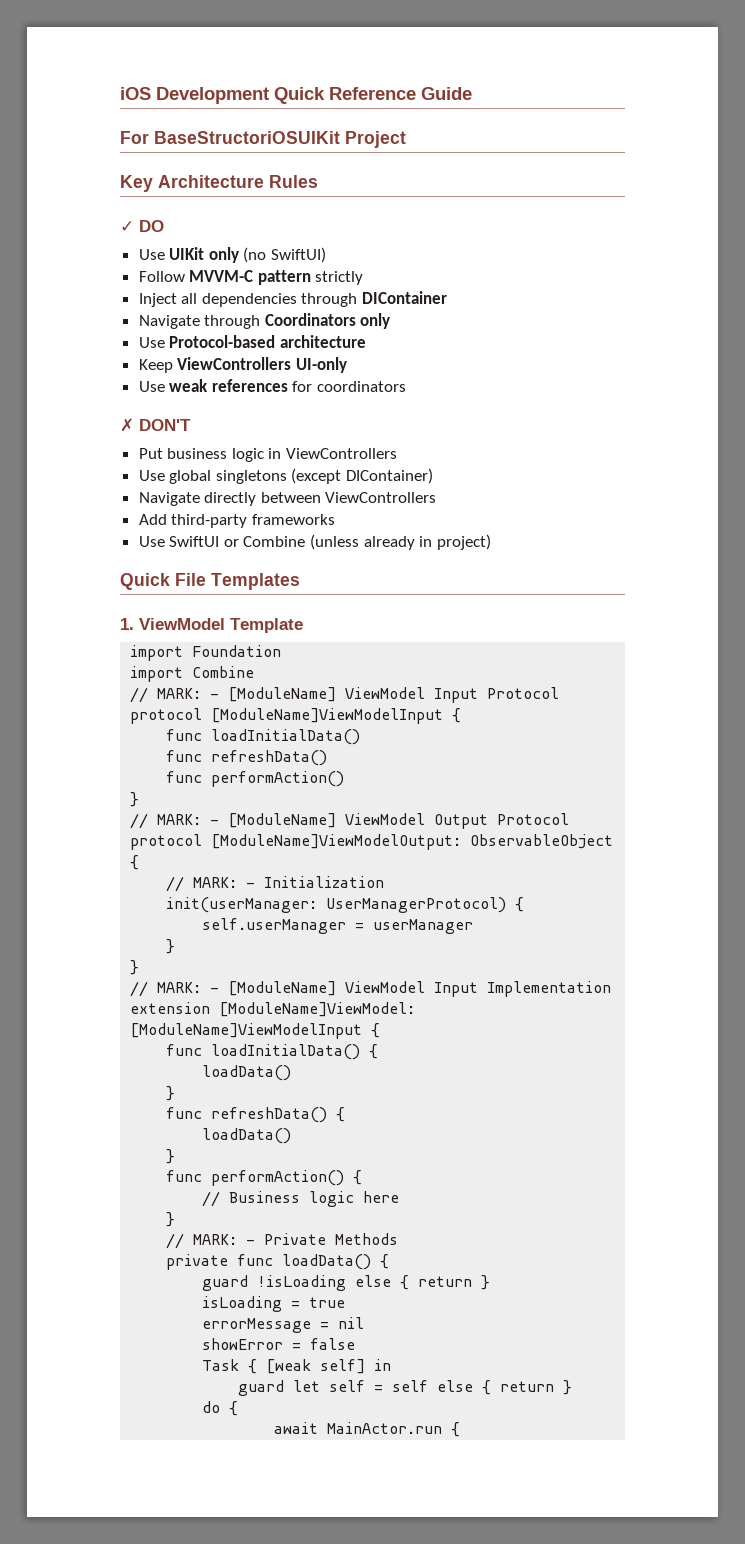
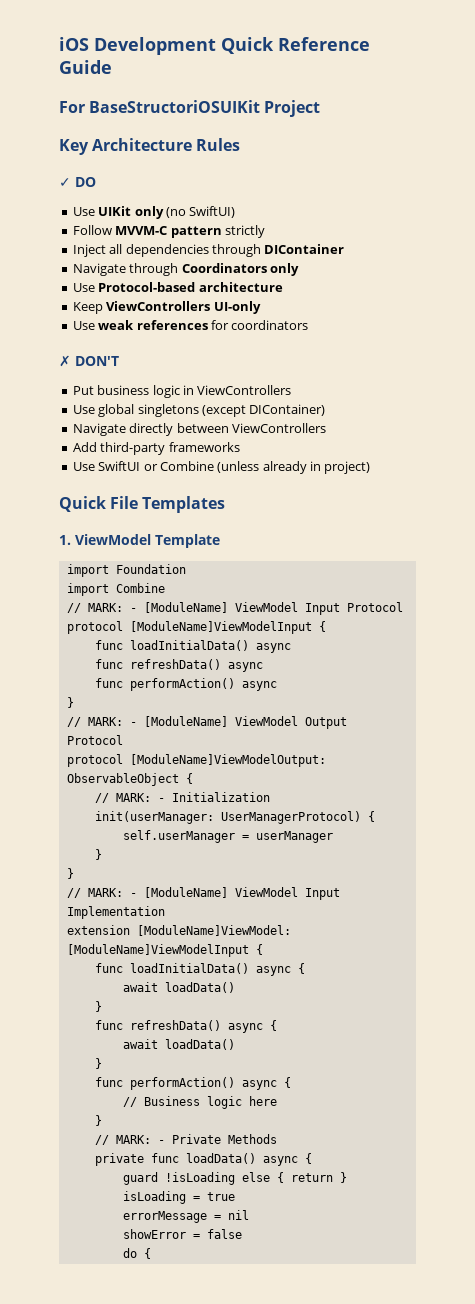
  protocol [ModuleName]ViewModelInput {
- func loadInitialData()
- func refreshData()
- func performAction()
+ func loadInitialData() async
+ func refreshData() async
+ func performAction() async
- func loadInitialData() {
- loadData()
+ func loadInitialData() async {
+ await loadData()
- func refreshData() {
- loadData()
+ func refreshData() async {
+ await loadData()
- func performAction() {
+ func performAction() async {
- private func loadData() {
+ private func loadData() async {
- Task { [weak self] in
- guard let self = self else { return }
- await MainActor.run {

